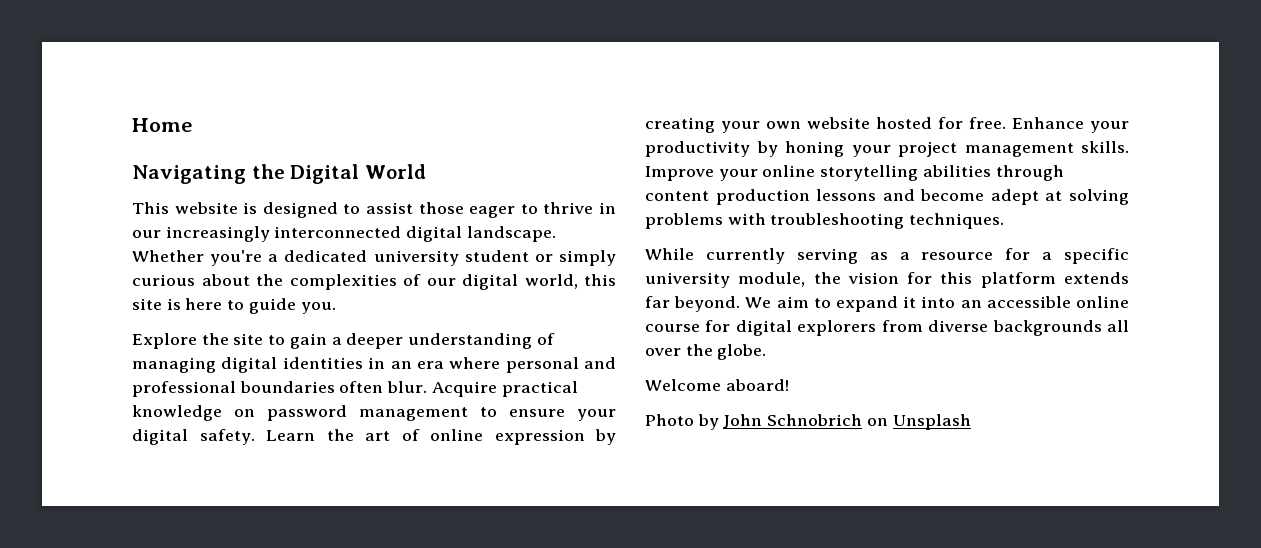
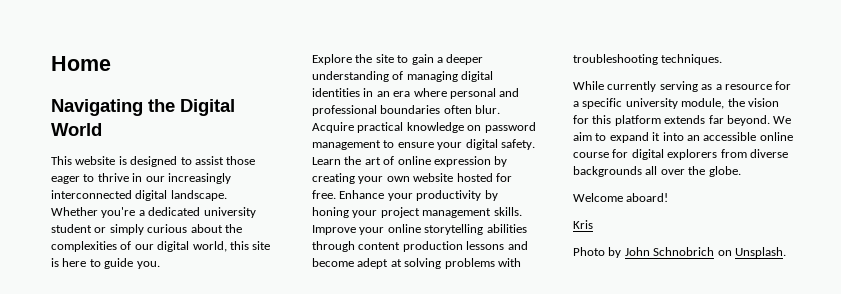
+ Kris
- Photo by John Schnobrich on Unsplash
+ Photo by John Schnobrich on Unsplash.

